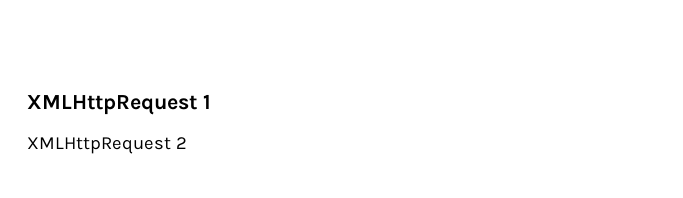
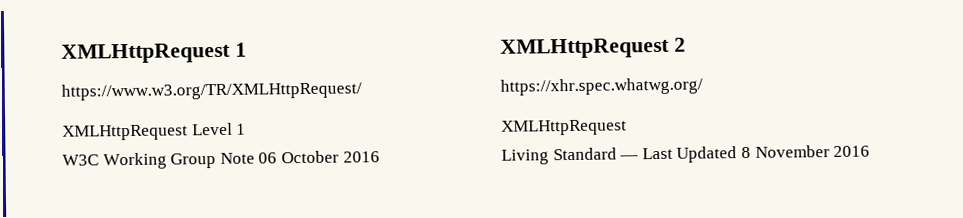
+ https://www.w3.org/TR/XMLHttpRequest/
+ XMLHttpRequest Level 1
+ W3C Working Group Note 06 October 2016
  XMLHttpRequest 2
+ https://xhr.spec.whatwg.org/
+ XMLHttpRequest
+ Living Standard — Last Updated 8 November 2016

